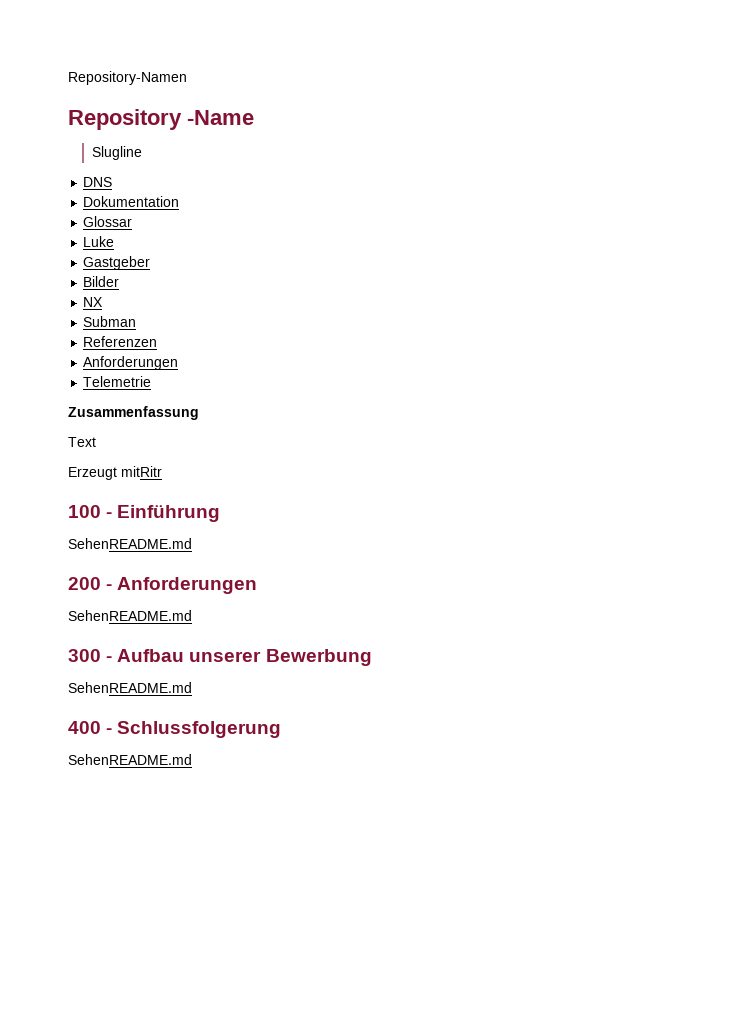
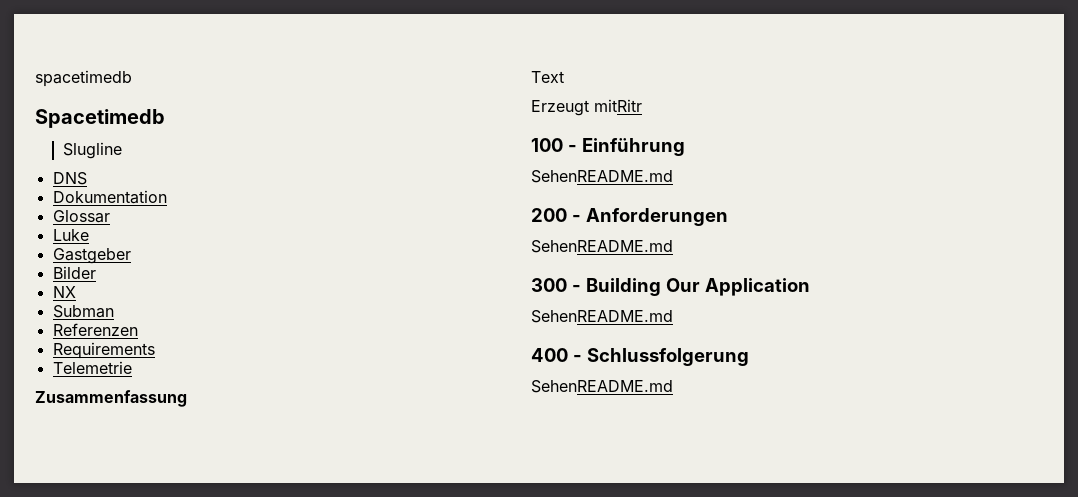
- Repository-Namen
- Repository -Name
+ spacetimedb
+ Spacetimedb
  Referenzen
- Anforderungen
+ Requirements
- 300 - Aufbau unserer Bewerbung
+ 300 - Building Our Application

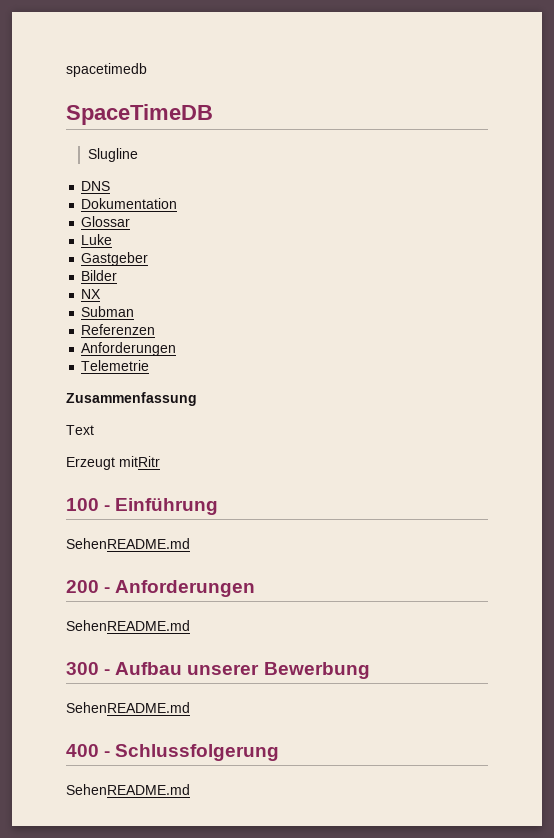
- Spacetimedb
+ SpaceTimeDB
  Referenzen
- Requirements
+ Anforderungen
- 300 - Building Our Application
+ 300 - Aufbau unserer Bewerbung

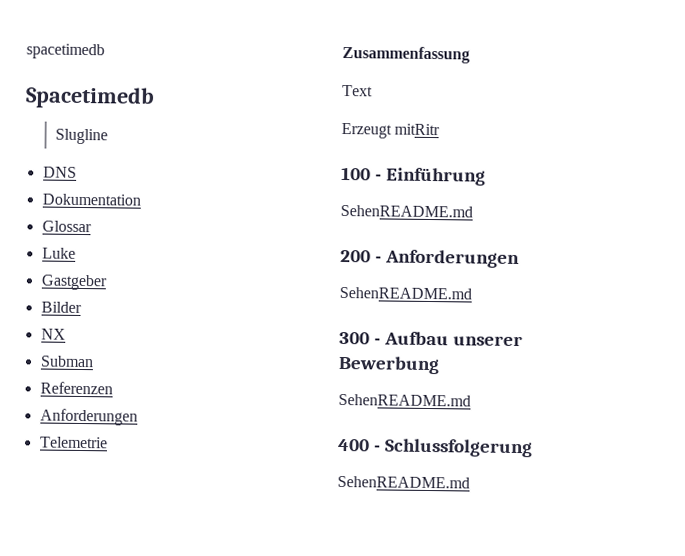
- SpaceTimeDB
+ Spacetimedb

